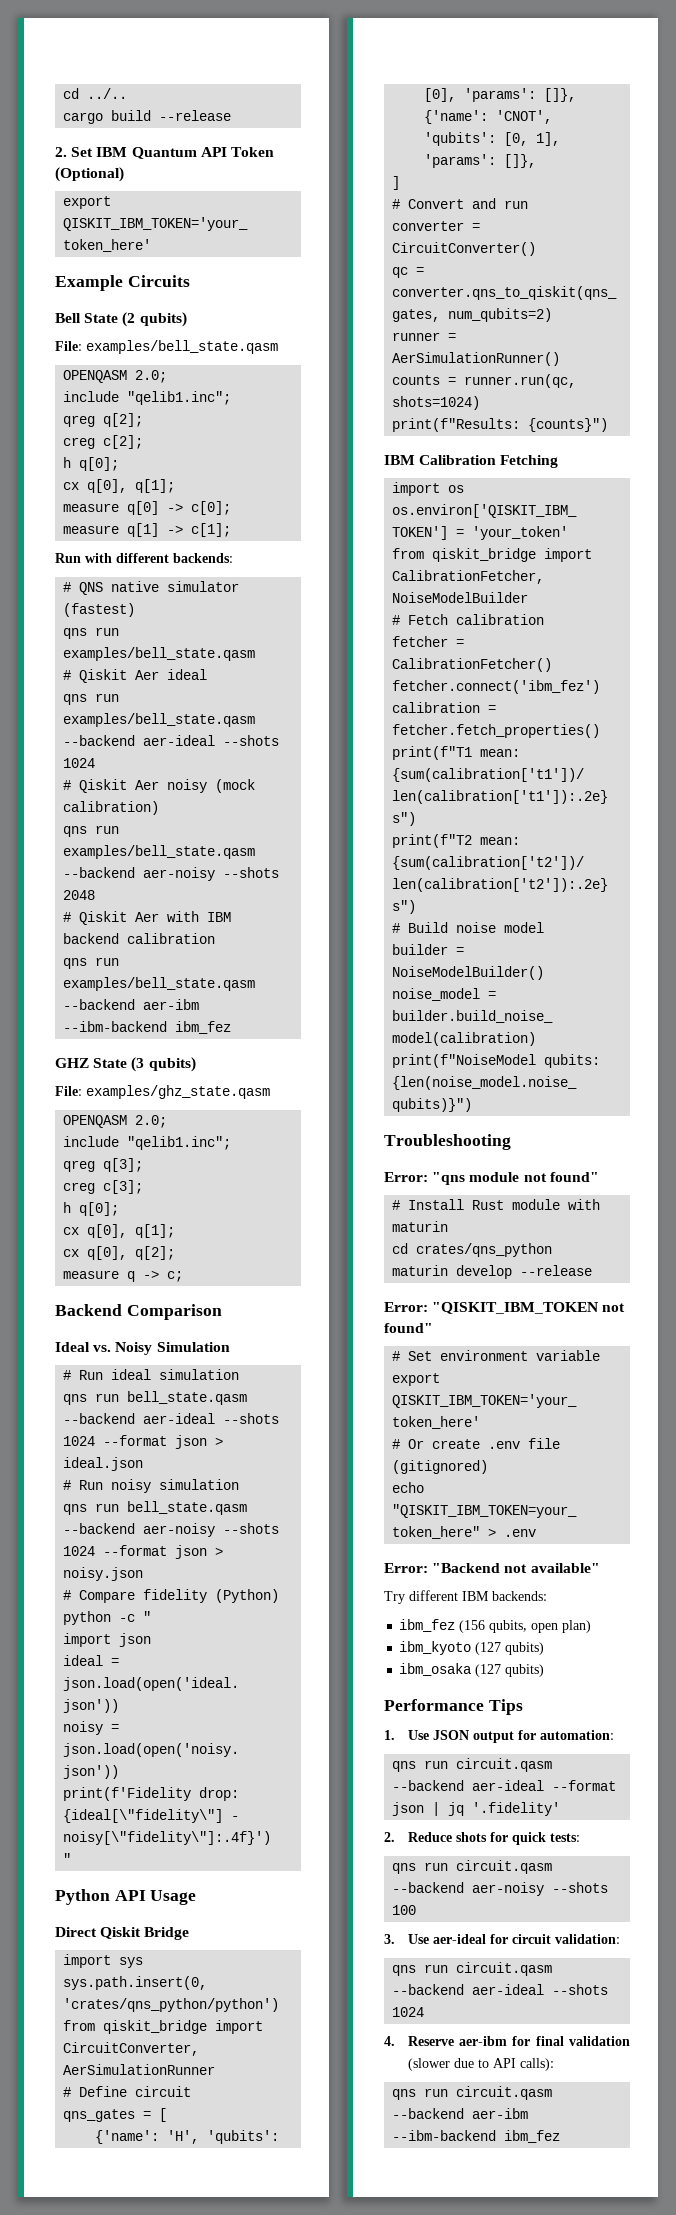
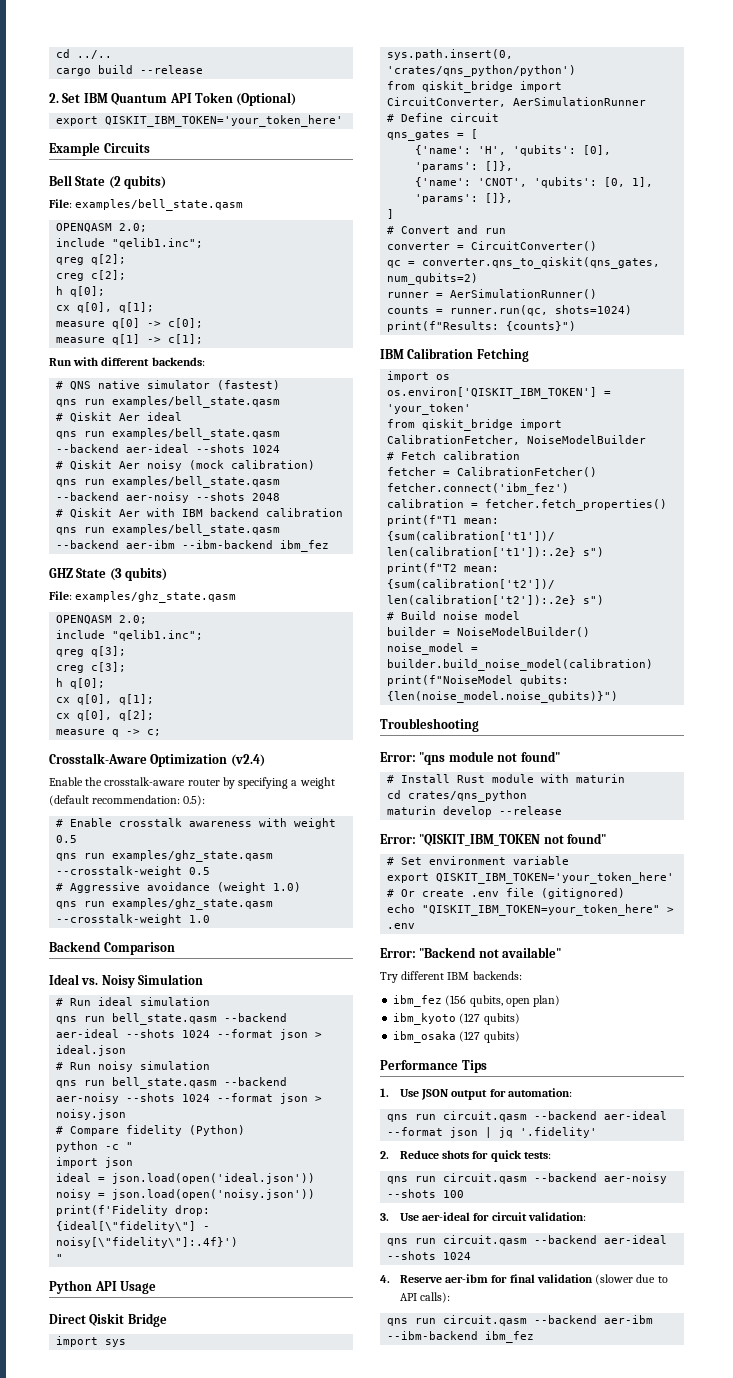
+ Crosstalk-Aware Optimization (v2.4)
+ Enable the crosstalk-aware router by specifying a weight (default recommendation: 0.5):
+ # Enable crosstalk awareness with weight 0.5
+ qns run examples/ghz_state.qasm --crosstalk-weight 0.5
+ # Aggressive avoidance (weight 1.0)
+ qns run examples/ghz_state.qasm --crosstalk-weight 1.0

